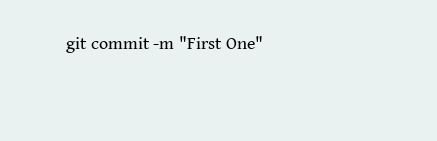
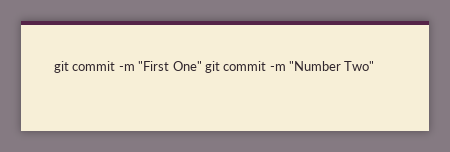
- git commit -m "First One"
+ git commit -m "First One" git commit -m "Number Two"

